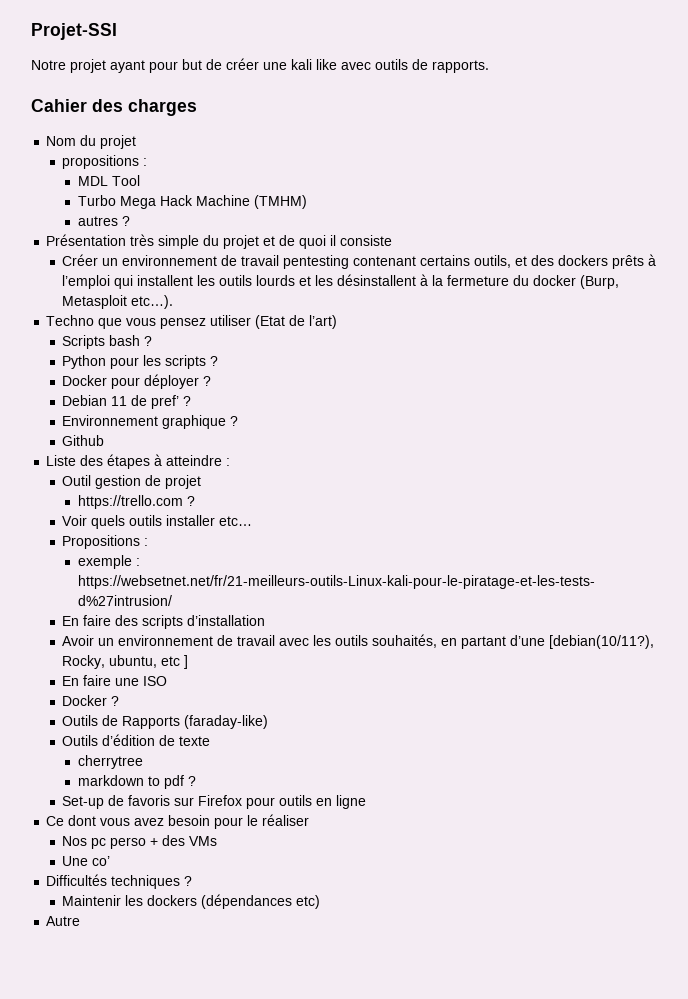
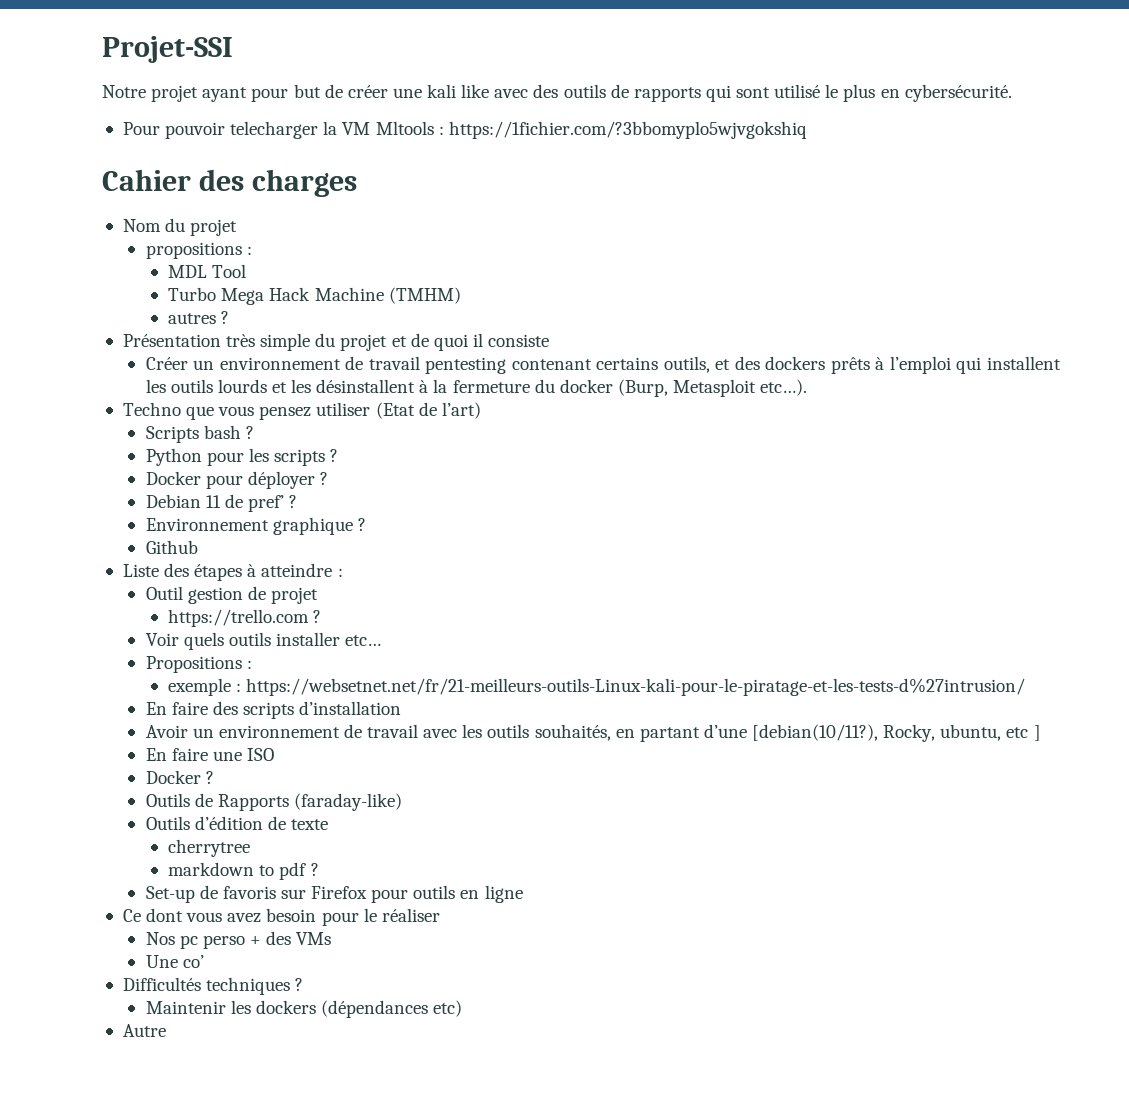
- Notre projet ayant pour but de créer une kali like avec outils de rapports.
+ Notre projet ayant pour but de créer une kali like avec des outils de rapports qui sont utilisé le plus en cybersécurité.
+ Pour pouvoir telecharger la VM Mltools : https://1fichier.com/?3bbomyplo5wjvgokshiq

